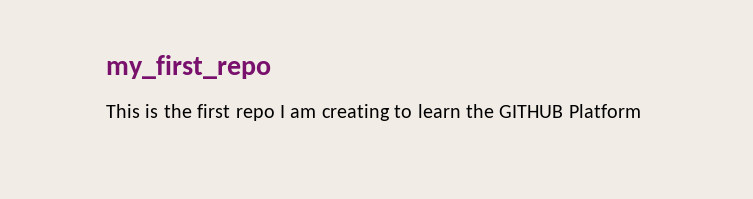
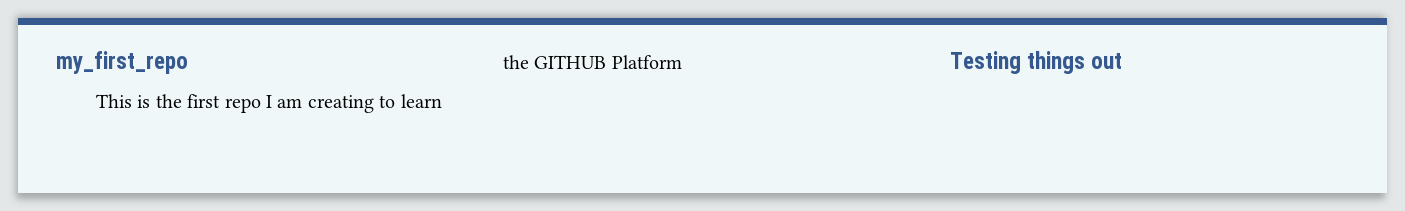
+ Testing things out

